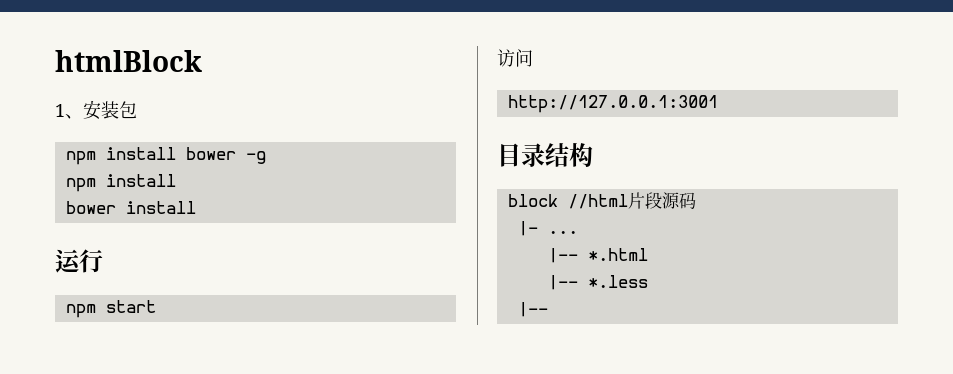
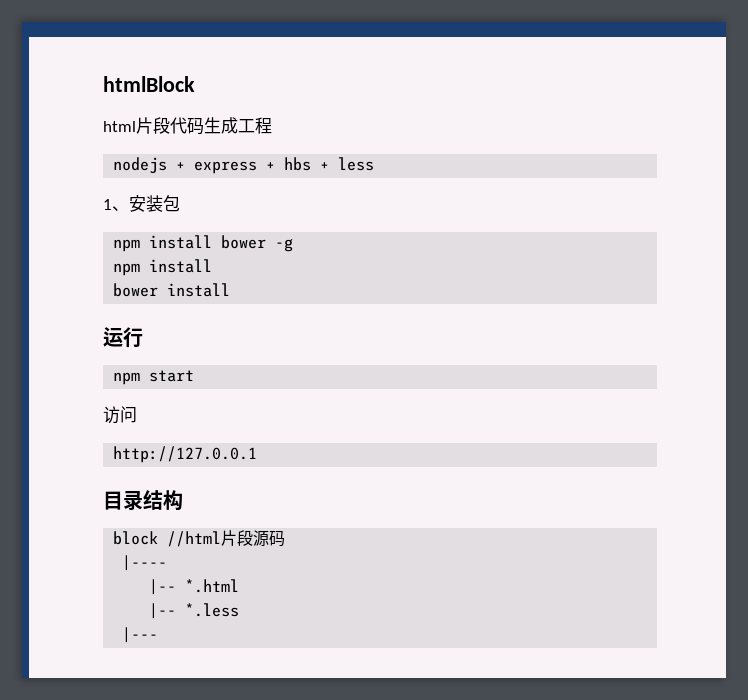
+ html片段代码生成工程
+ nodejs + express + hbs + less
- http://127.0.0.1:3001
+ http://127.0.0.1
- |- ...
+ |----
  |-- *.less
- |--
+ |---

